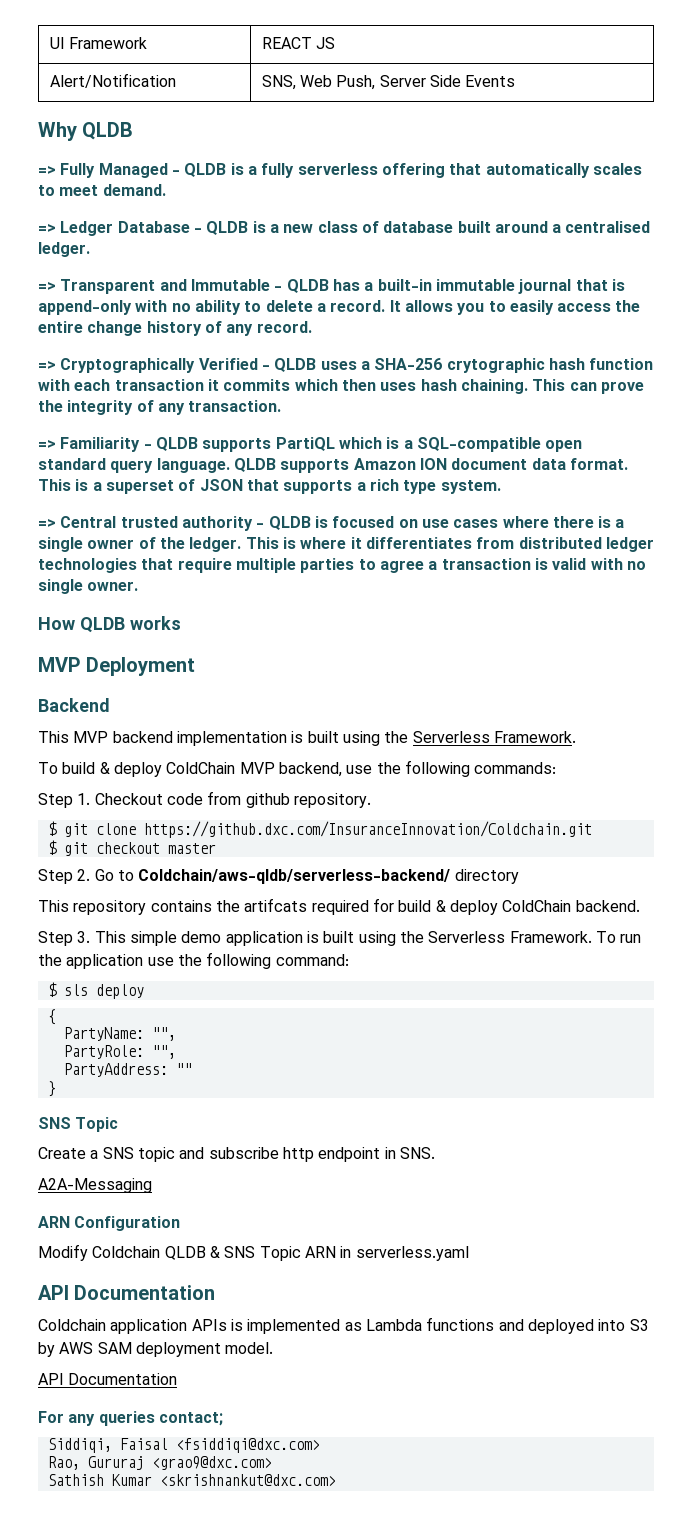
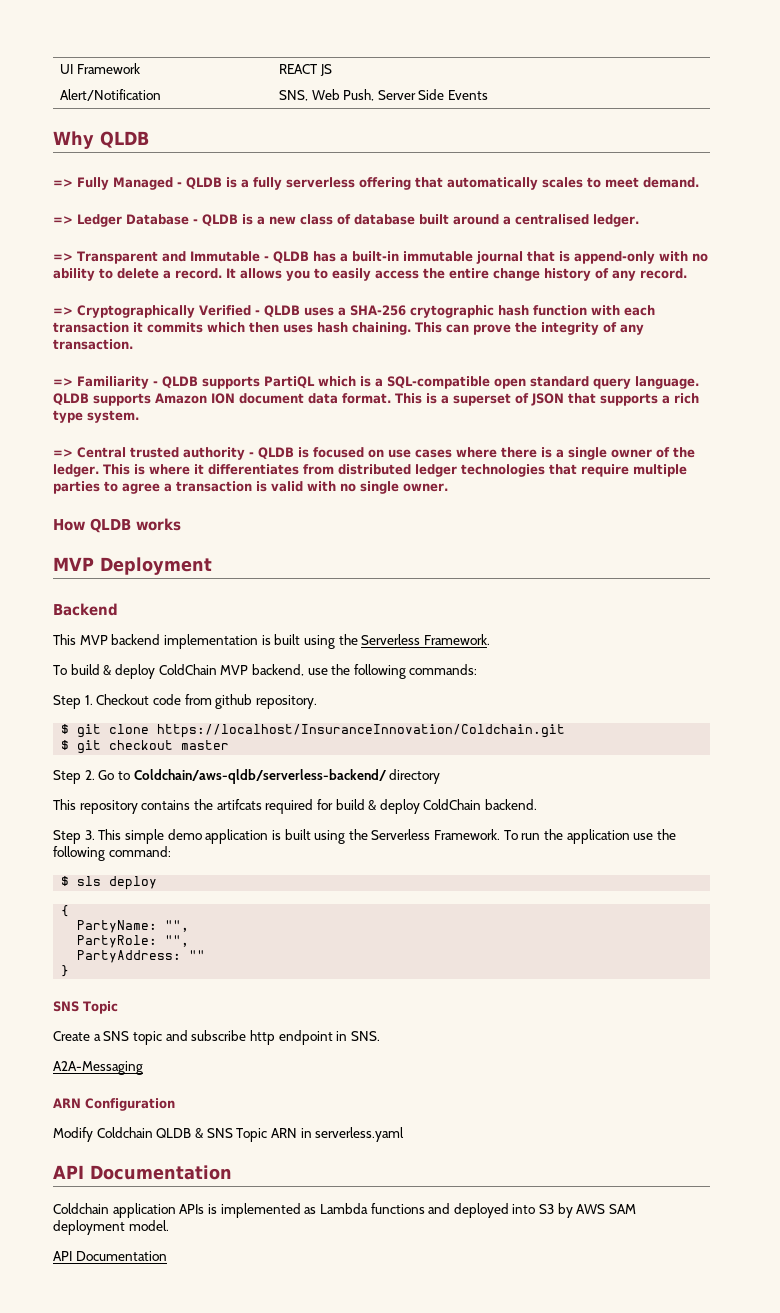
- $ git clone https://github.dxc.com/InsuranceInnovation/Coldchain.git
+ $ git clone https://localhost/InsuranceInnovation/Coldchain.git
- For any queries contact;
- Siddiqi, Faisal <fsiddiqi@dxc.com>
- Rao, Gururaj <grao9@dxc.com>
- Sathish Kumar <skrishnankut@dxc.com>

